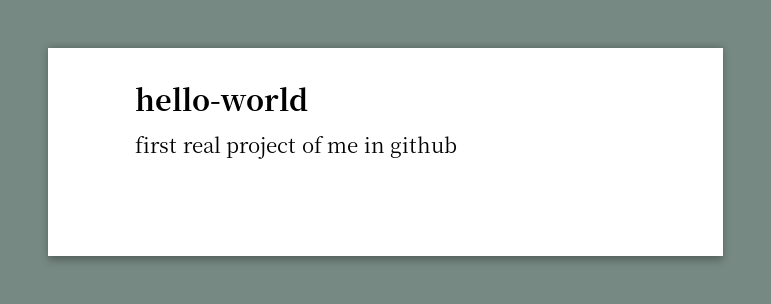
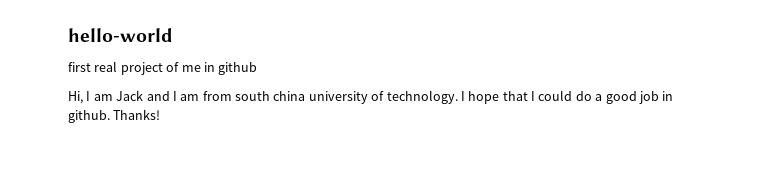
+ Hi, I am Jack and I am from south china university of technology. I hope that I could do a good job in github. Thanks!

